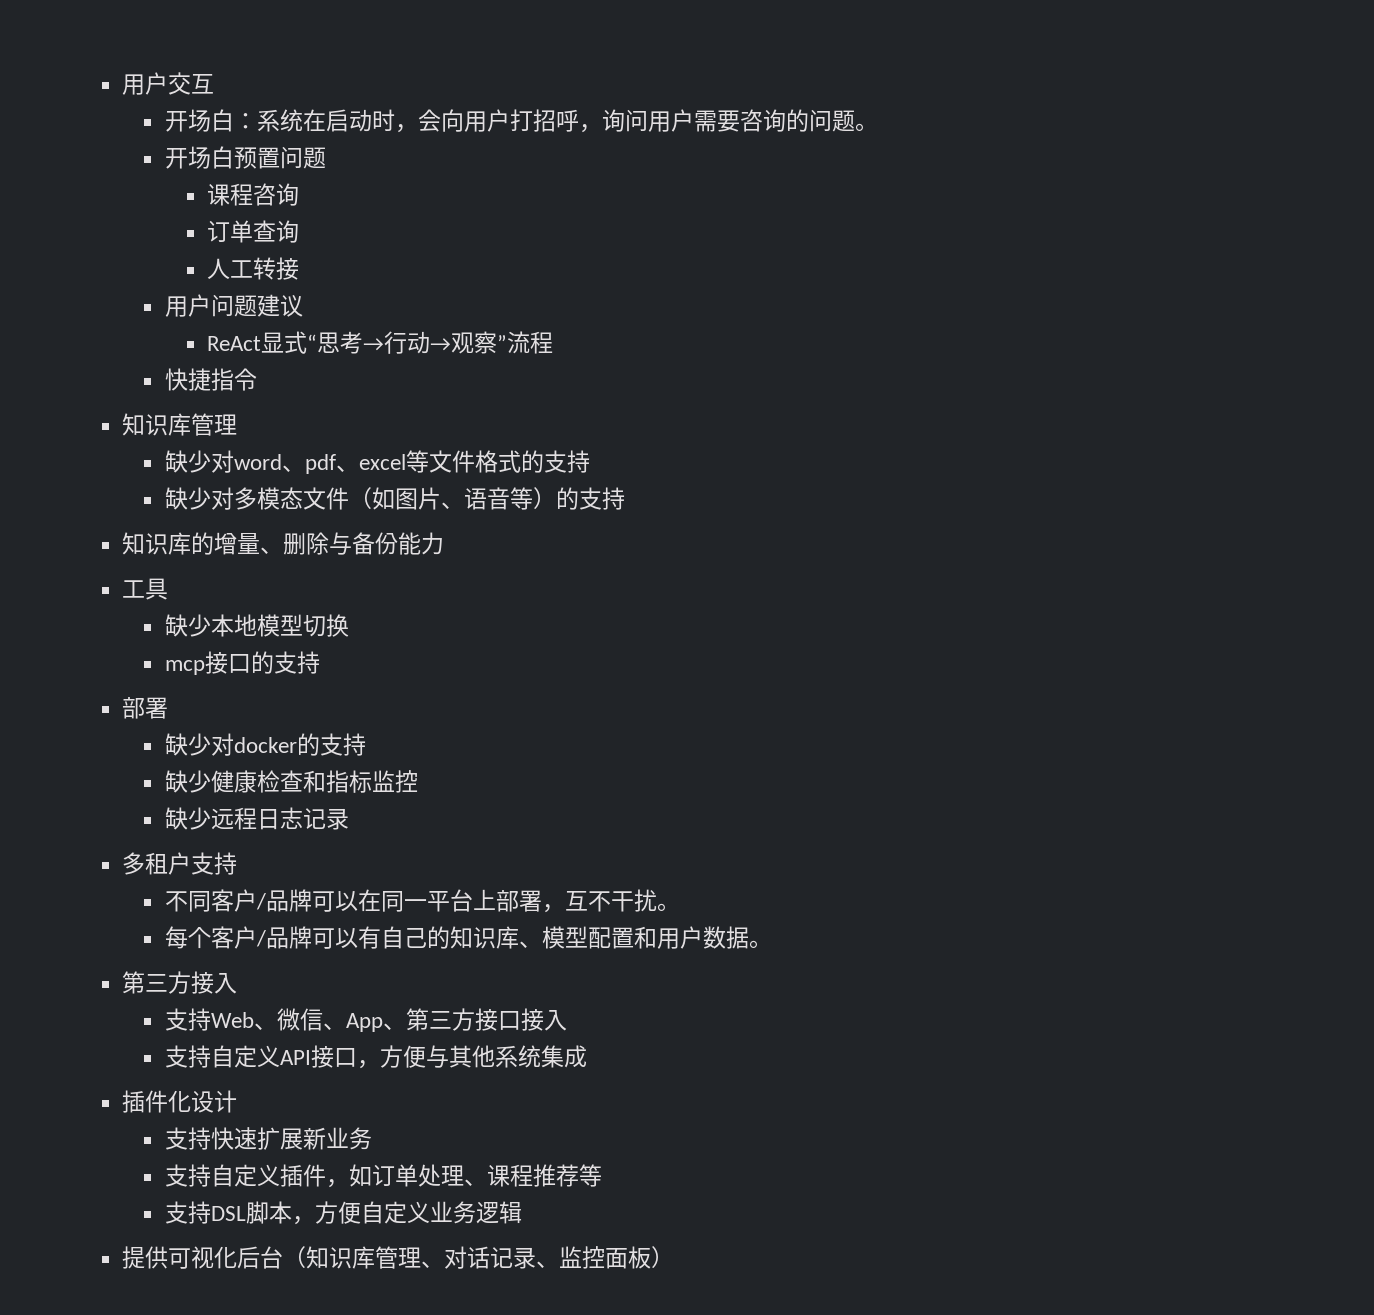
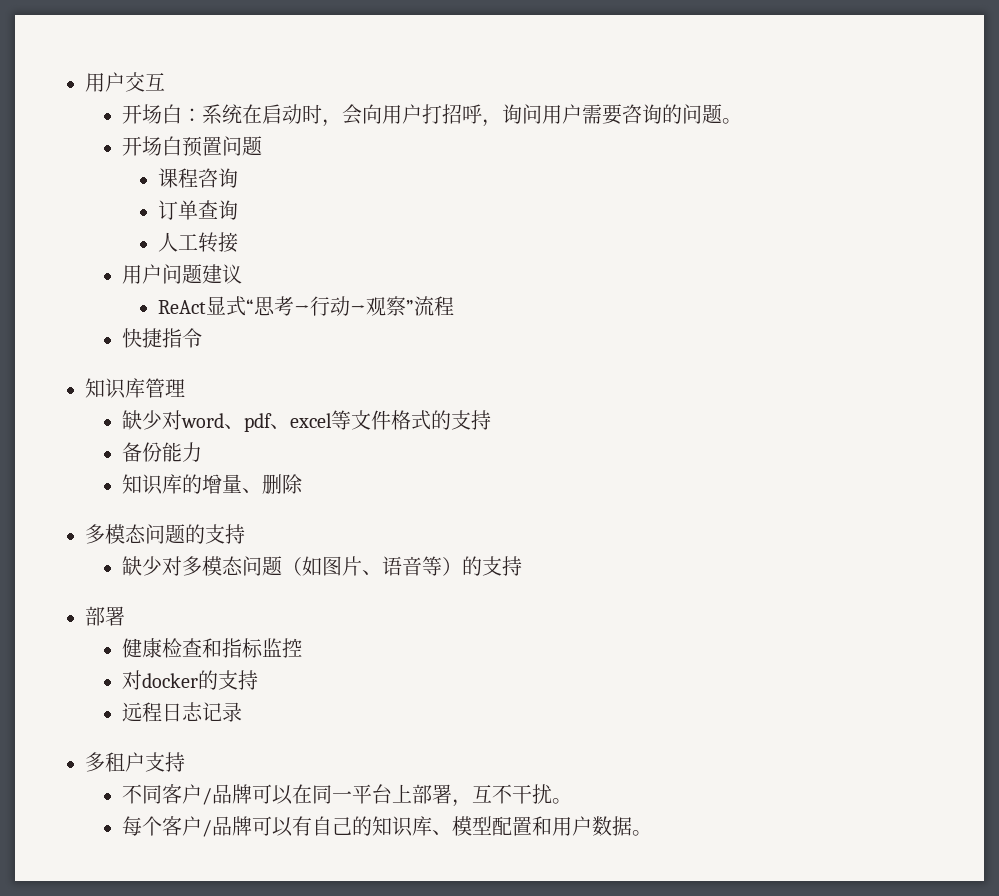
+ 备份能力
+ 知识库的增量、删除
+ 多模态问题的支持
- 缺少对多模态文件（如图片、语音等）的支持
- 知识库的增量、删除与备份能力
- 工具
- 缺少本地模型切换
- mcp接口的支持
+ 缺少对多模态问题（如图片、语音等）的支持
  部署
- 缺少对docker的支持
- 缺少健康检查和指标监控
+ 健康检查和指标监控
- 缺少远程日志记录
+ 对docker的支持
+ 远程日志记录
- 第三方接入
- 支持Web、微信、App、第三方接口接入
- 支持自定义API接口，方便与其他系统集成
- 插件化设计
- 支持快速扩展新业务
- 支持自定义插件，如订单处理、课程推荐等
- 支持DSL脚本，方便自定义业务逻辑
- 提供可视化后台（知识库管理、对话记录、监控面板）

